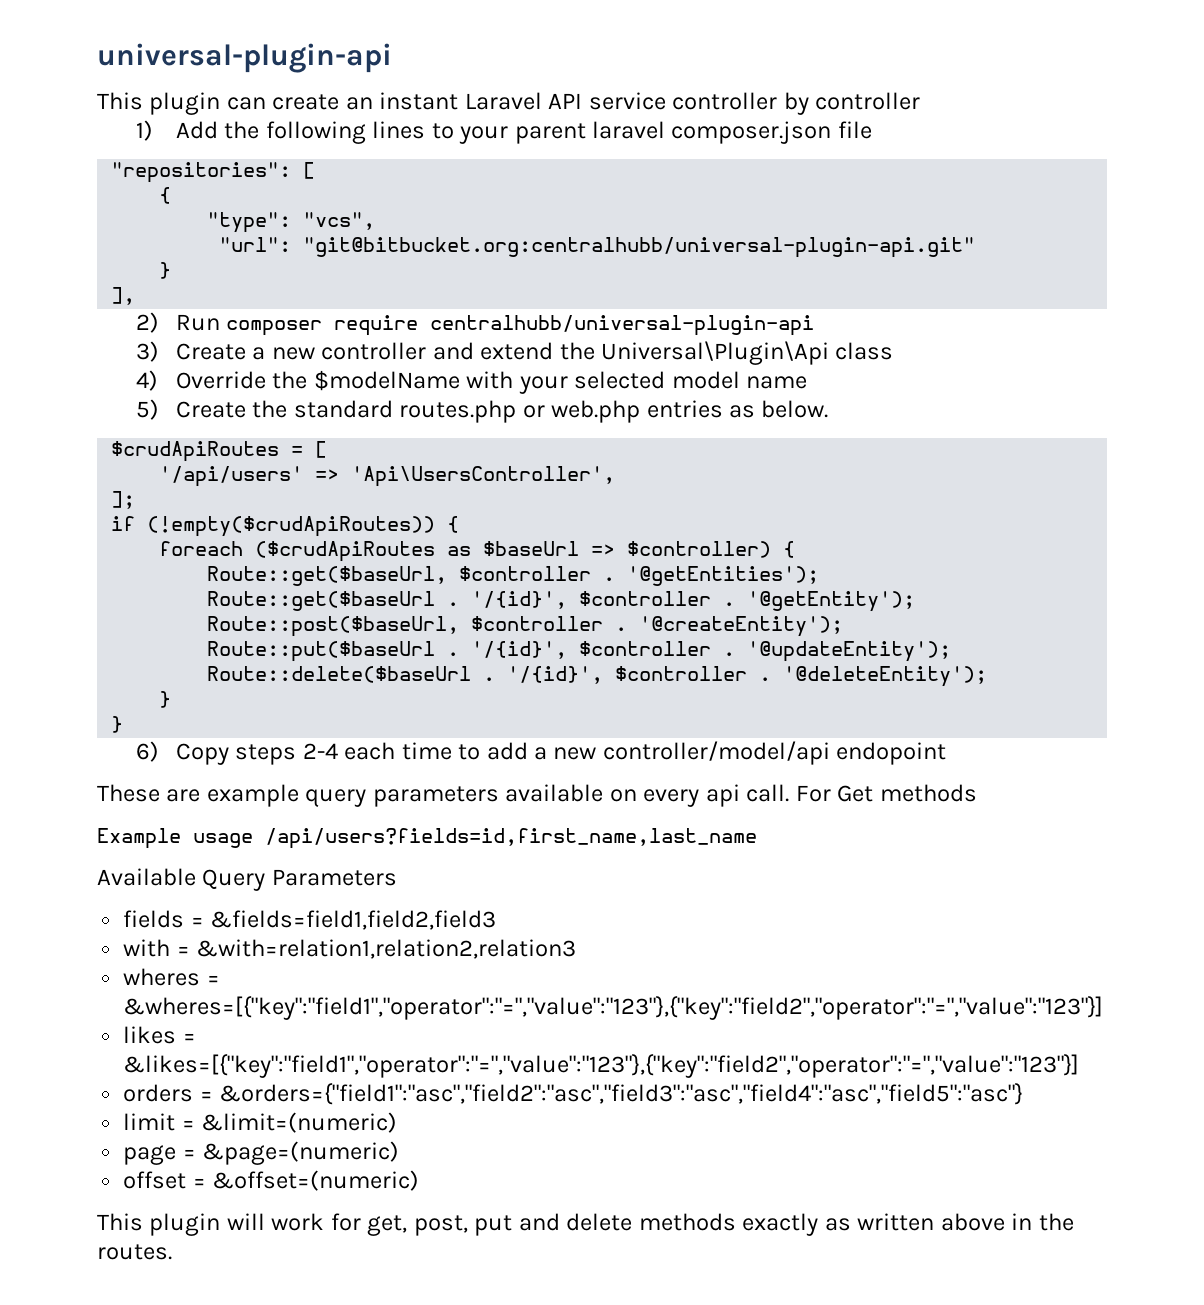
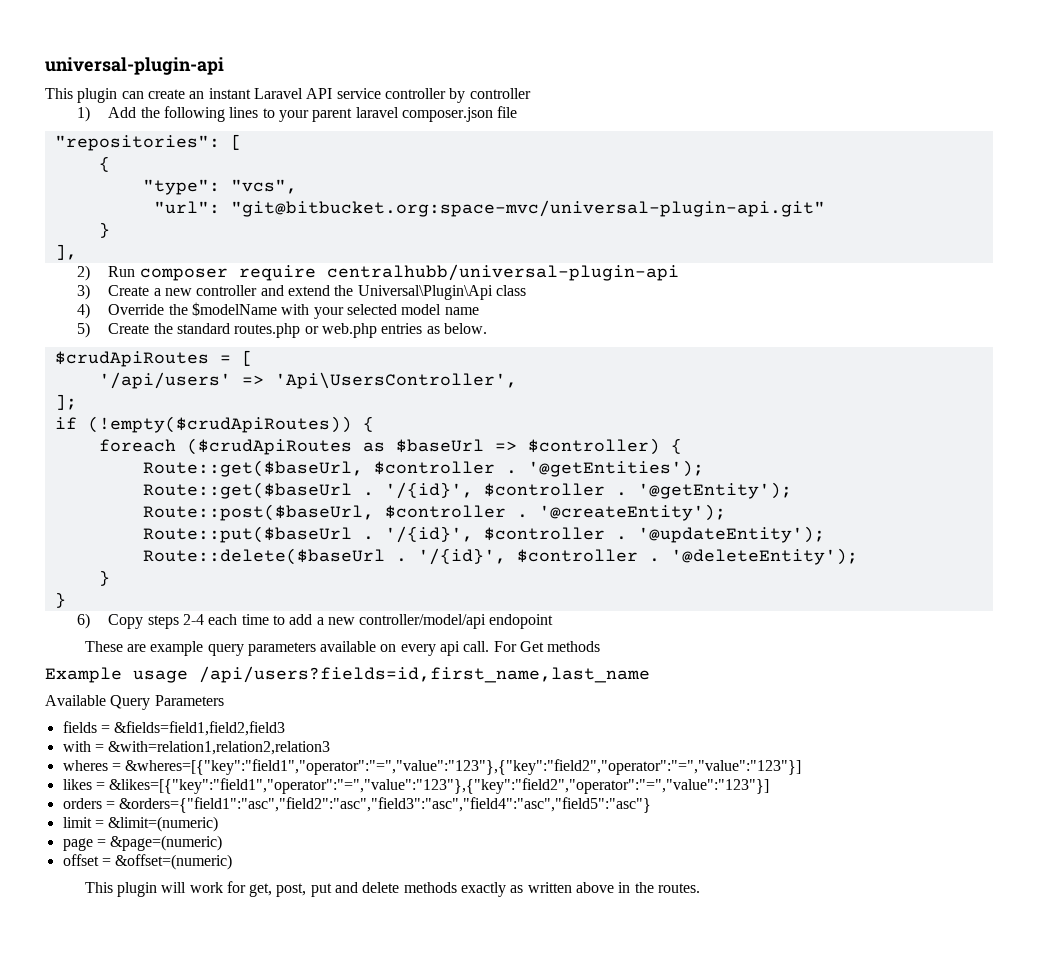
- "url": "git@bitbucket.org:centralhubb/universal-plugin-api.git"
+ "url": "git@bitbucket.org:space-mvc/universal-plugin-api.git"

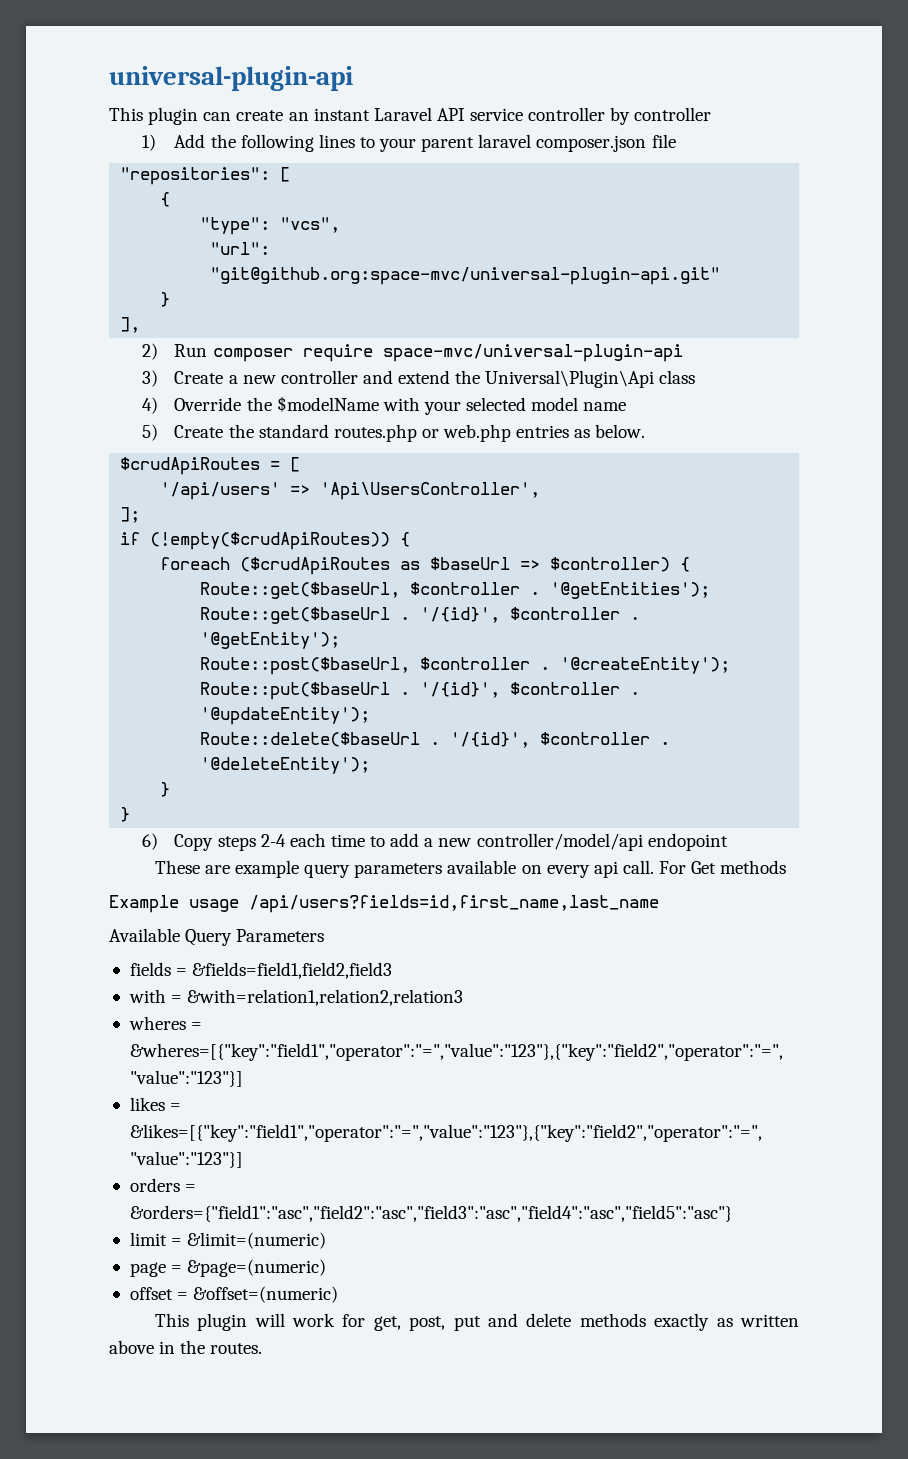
- "url": "git@bitbucket.org:space-mvc/universal-plugin-api.git"
+ "url": "git@github.org:space-mvc/universal-plugin-api.git"
- 2) Run composer require centralhubb/universal-plugin-api
+ 2) Run composer require space-mvc/universal-plugin-api

